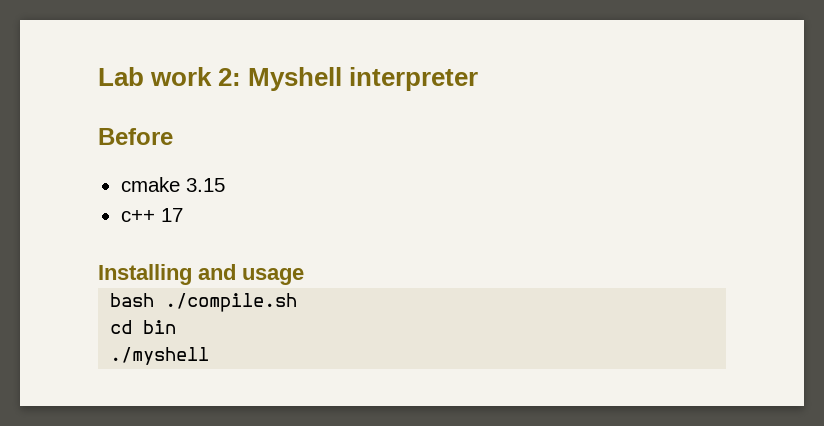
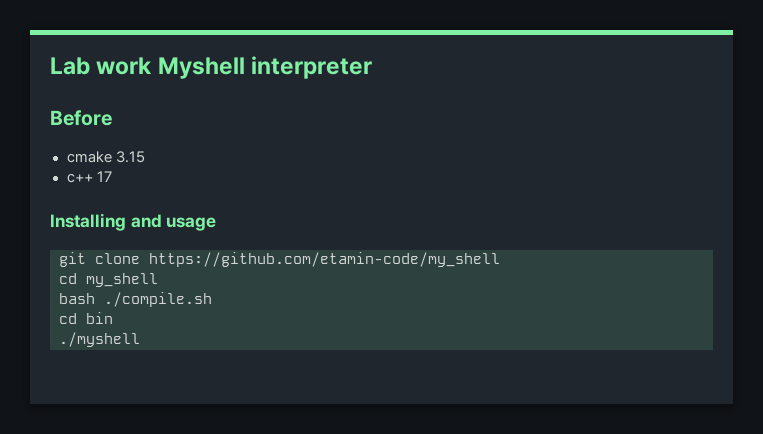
- Lab work 2: Myshell interpreter
+ Lab work Myshell interpreter
+ git clone https://github.com/etamin-code/my_shell
+ cd my_shell

